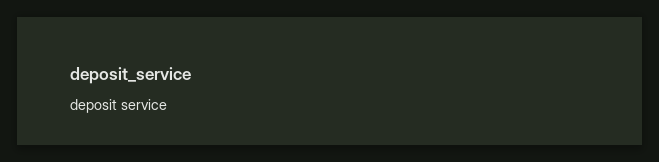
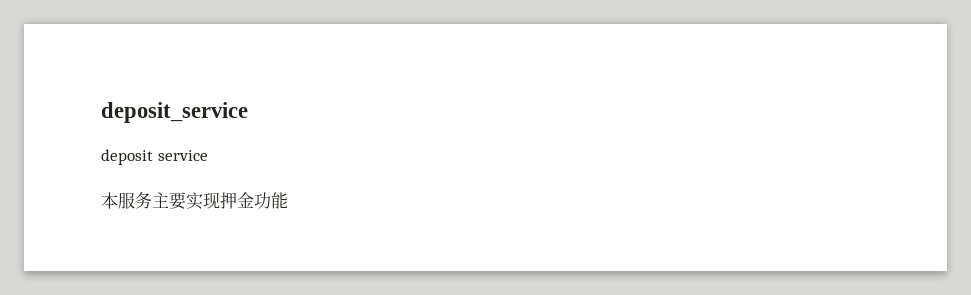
+ 本服务主要实现押金功能

